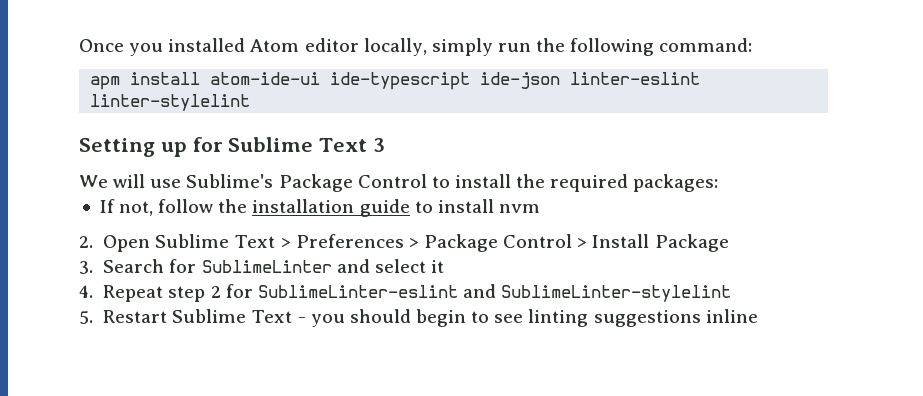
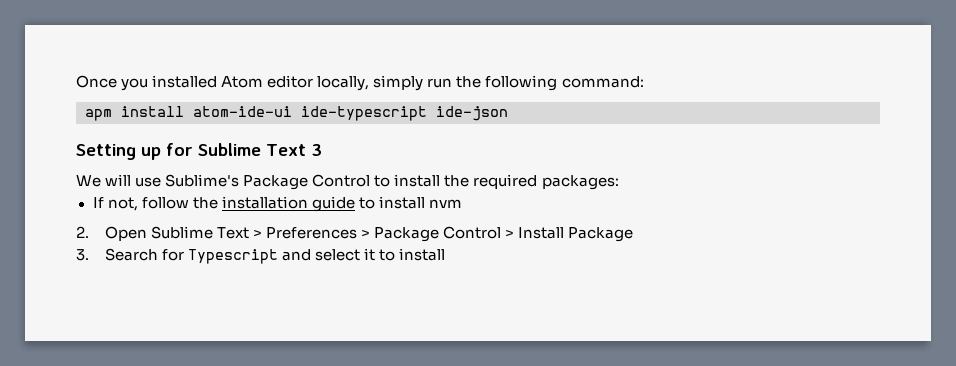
- apm install atom-ide-ui ide-typescript ide-json linter-eslint linter-stylelint
+ apm install atom-ide-ui ide-typescript ide-json
- 3. Search for SublimeLinter and select it
- 4. Repeat step 2 for SublimeLinter-eslint and SublimeLinter-stylelint
- 5. Restart Sublime Text - you should begin to see linting suggestions inline
+ 3. Search for Typescript and select it to install

